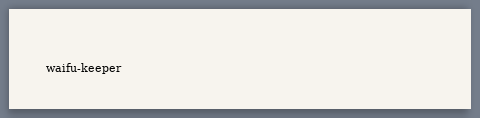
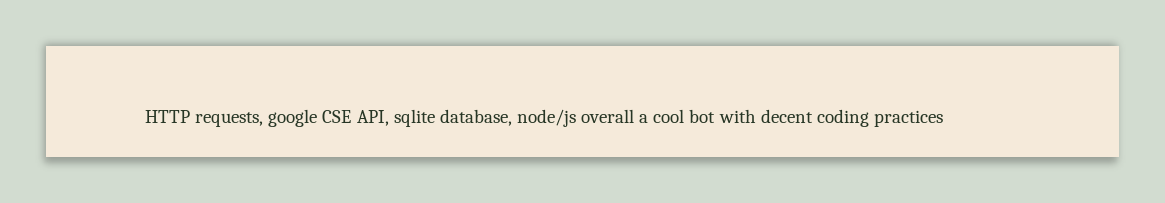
- waifu-keeper
+ HTTP requests, google CSE API, sqlite database, node/js overall a cool bot with decent coding practices

